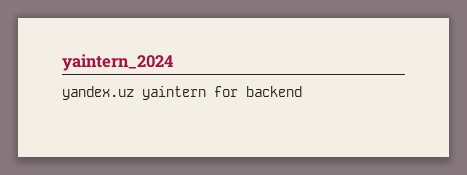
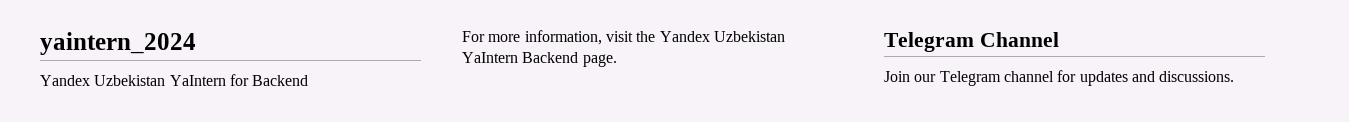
- yandex.uz yaintern for backend
+ Yandex Uzbekistan YaIntern for Backend
+ For more information, visit the Yandex Uzbekistan YaIntern Backend page.
+ Telegram Channel
+ Join our Telegram channel for updates and discussions.

